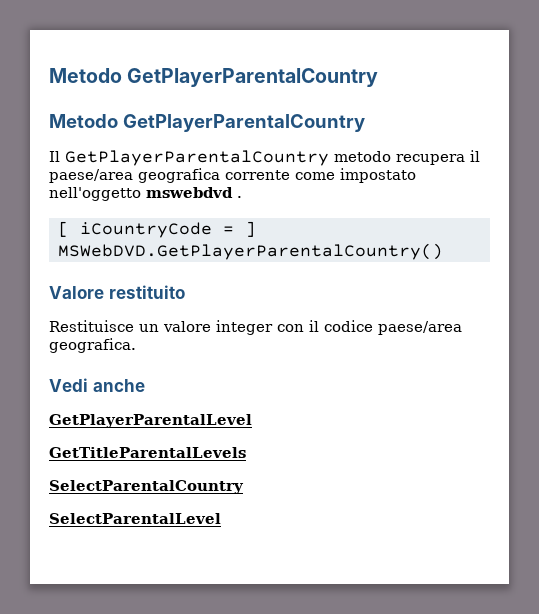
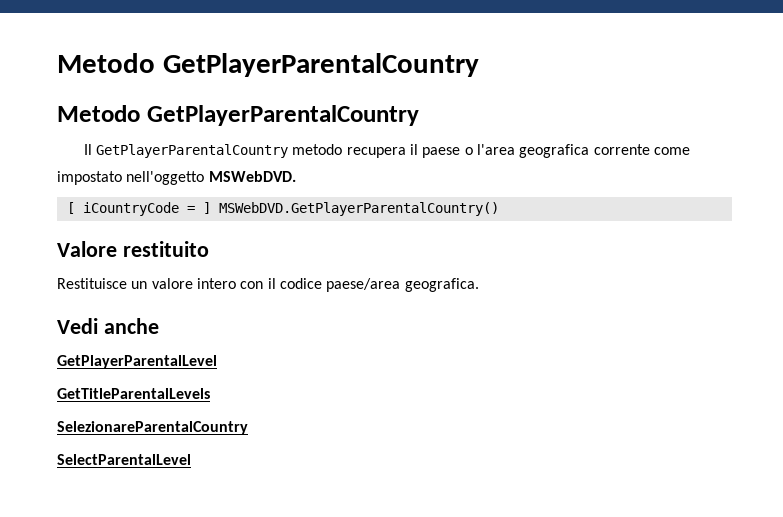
- Il GetPlayerParentalCountry metodo recupera il paese/area geografica corrente come impostato nell'oggetto mswebdvd .
+ Il GetPlayerParentalCountry metodo recupera il paese o l'area geografica corrente come impostato nell'oggetto MSWebDVD.
- Restituisce un valore integer con il codice paese/area geografica.
+ Restituisce un valore intero con il codice paese/area geografica.
- SelectParentalCountry
+ SelezionareParentalCountry

